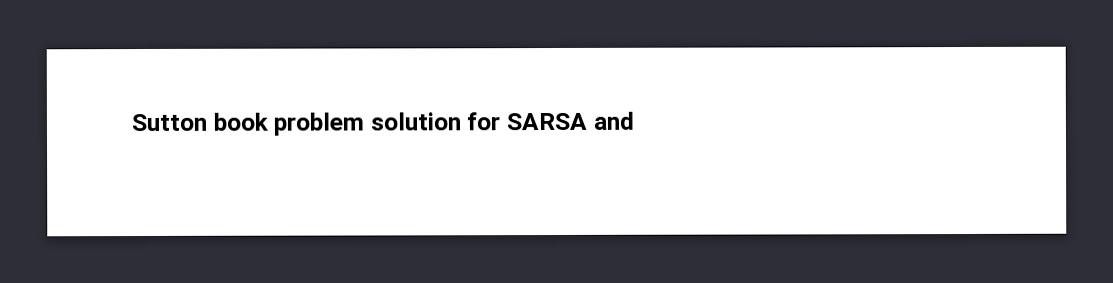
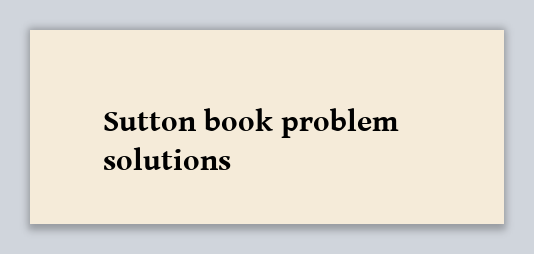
- Sutton book problem solution for SARSA and
+ Sutton book problem solutions

